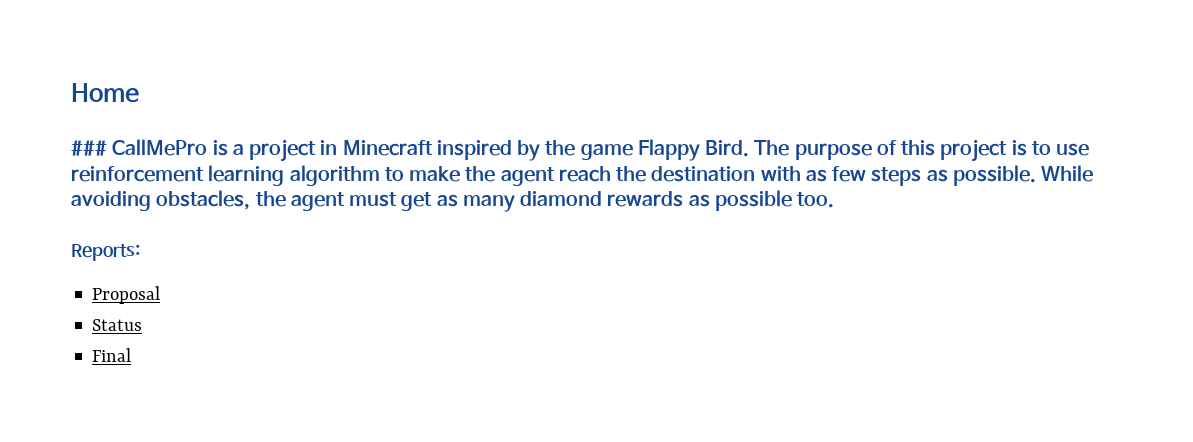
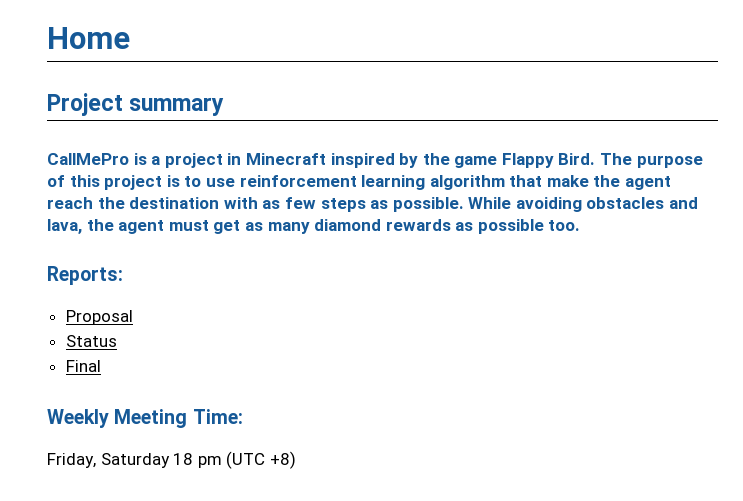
- ### CallMePro is a project in Minecraft inspired by the game Flappy Bird.
+ Project summary
+ CallMePro is a project in Minecraft inspired by the game Flappy Bird.
- The purpose of this project is to use reinforcement learning algorithm to make the agent reach the destination with as few steps as possible.
+ The purpose of this project is to use reinforcement learning algorithm that make the agent reach the destination with as few steps as possible.
- While avoiding obstacles, the agent must get as many diamond rewards as possible too.
+ While avoiding obstacles and lava, the agent must get as many diamond rewards as possible too.
+ Weekly Meeting Time:
+ Friday, Saturday 18 pm (UTC +8)

